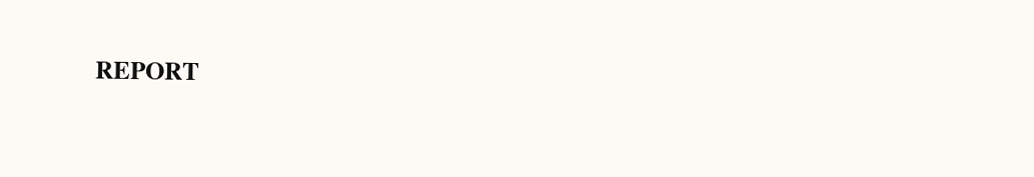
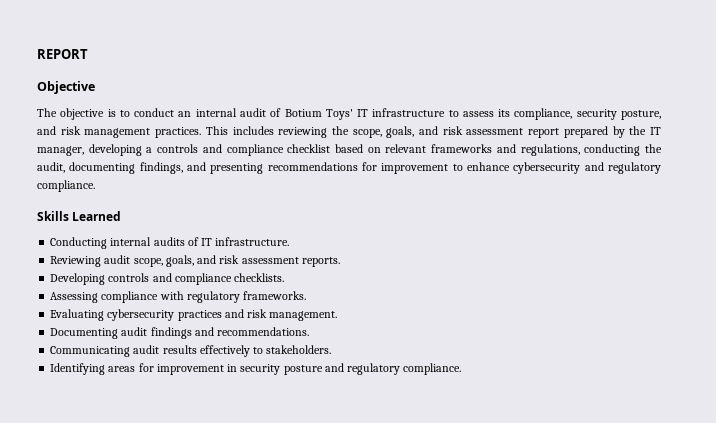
+ Objective
+ The objective is to conduct an internal audit of Botium Toys' IT infrastructure to assess its compliance, security posture, and risk management practices. This includes reviewing the scope, goals, and risk assessment report prepared by the IT manager, developing a controls and compliance checklist based on relevant frameworks and regulations, conducting the audit, documenting findings, and presenting recommendations for improvement to enhance cybersecurity and regulatory compliance.
+ Skills Learned
+ Conducting internal audits of IT infrastructure.
+ Reviewing audit scope, goals, and risk assessment reports.
+ Developing controls and compliance checklists.
+ Assessing compliance with regulatory frameworks.
+ Evaluating cybersecurity practices and risk management.
+ Documenting audit findings and recommendations.
+ Communicating audit results effectively to stakeholders.
+ Identifying areas for improvement in security posture and regulatory compliance.

